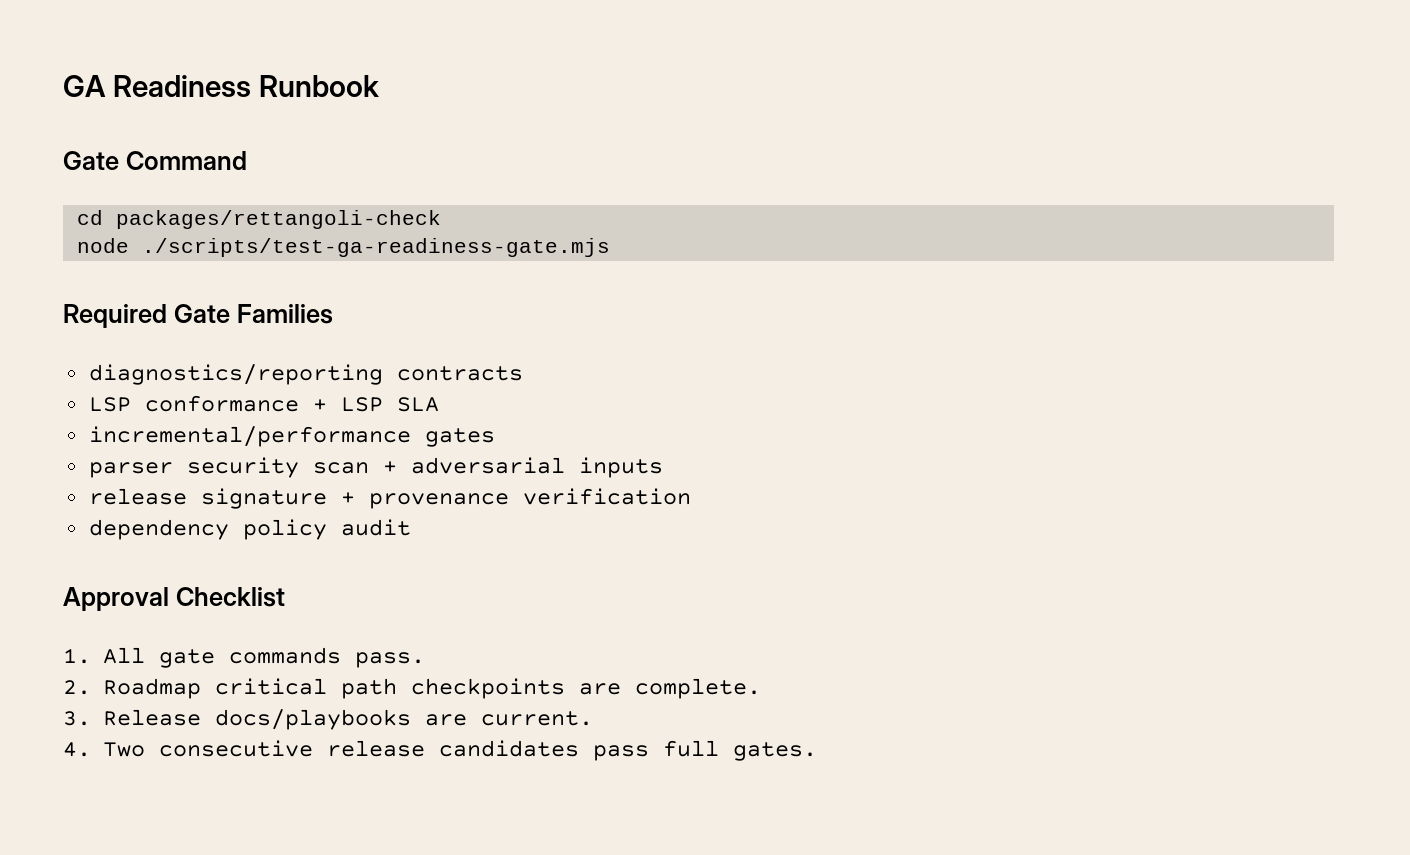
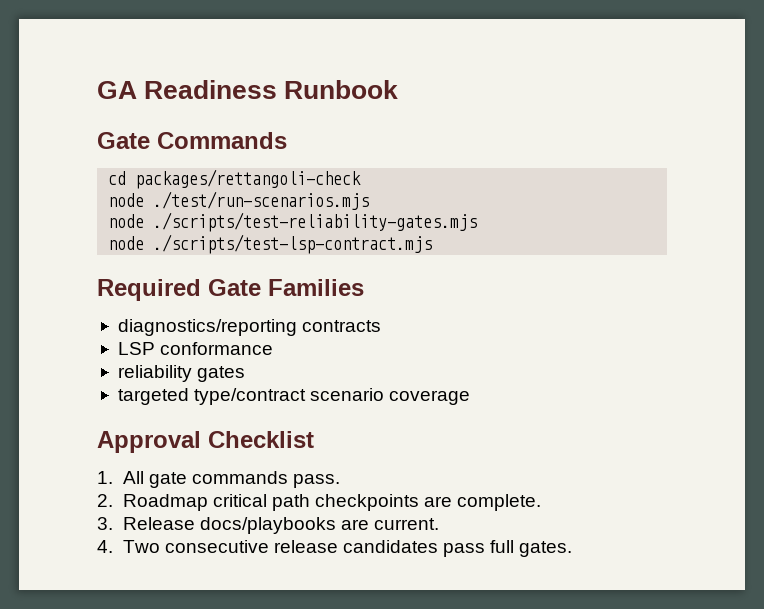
- Gate Command
+ Gate Commands
- node ./scripts/test-ga-readiness-gate.mjs
+ node ./test/run-scenarios.mjs
+ node ./scripts/test-reliability-gates.mjs
+ node ./scripts/test-lsp-contract.mjs
- LSP conformance + LSP SLA
- incremental/performance gates
- parser security scan + adversarial inputs
- release signature + provenance verification
- dependency policy audit
+ LSP conformance
+ reliability gates
+ targeted type/contract scenario coverage

